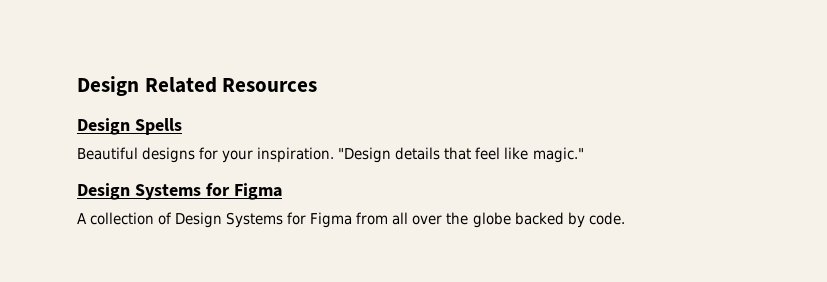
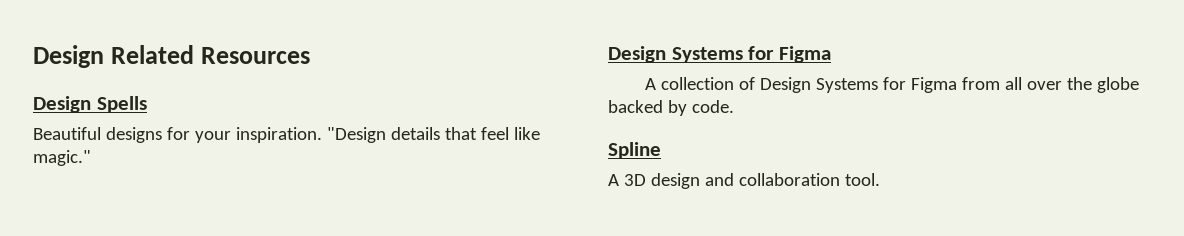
+ Spline
+ A 3D design and collaboration tool.

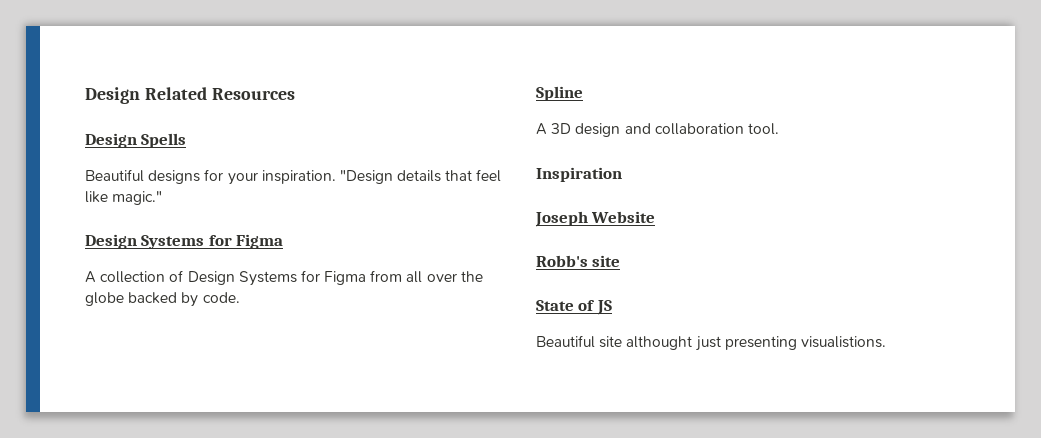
+ Inspiration
+ Joseph Website
+ Robb's site
+ State of JS
+ Beautiful site althought just presenting visualistions.

